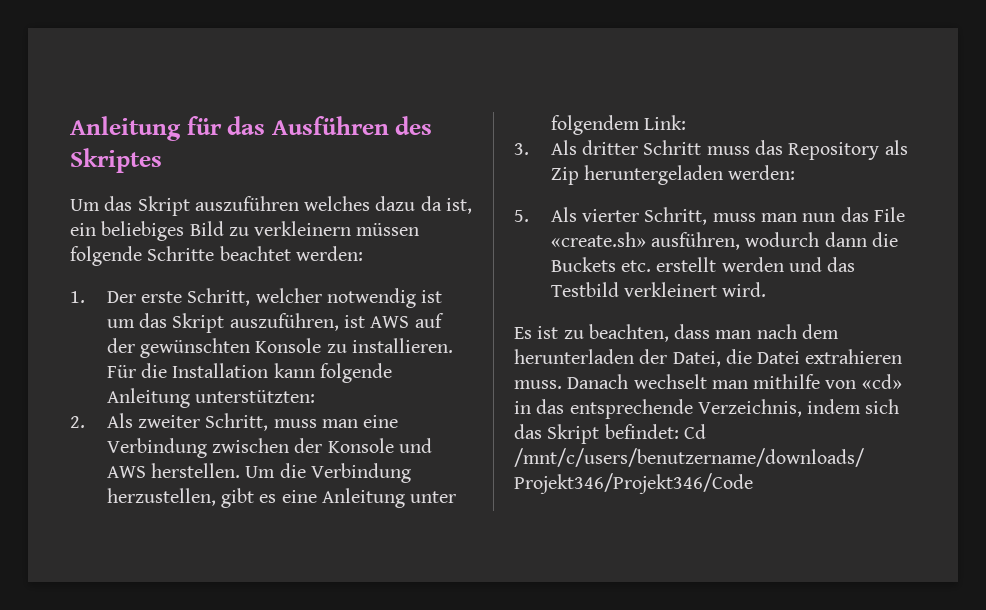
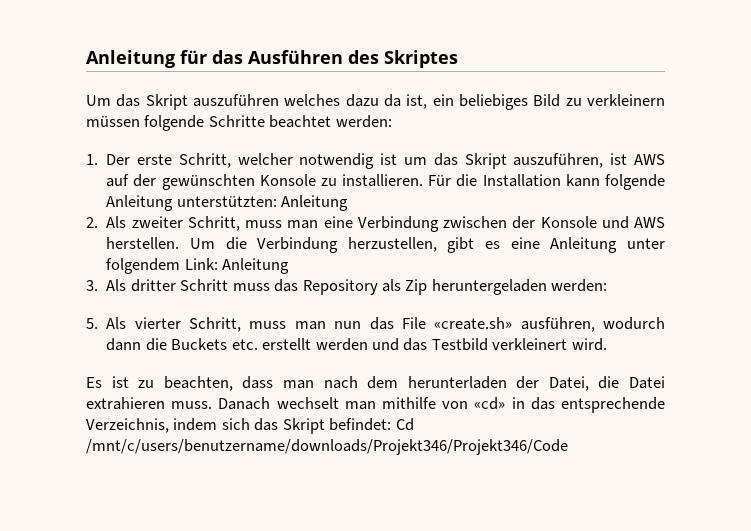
- Für die Installation kann folgende Anleitung unterstützten:
+ Für die Installation kann folgende Anleitung unterstützten: Anleitung
- Um die Verbindung herzustellen, gibt es eine Anleitung unter folgendem Link:
+ Um die Verbindung herzustellen, gibt es eine Anleitung unter folgendem Link: Anleitung

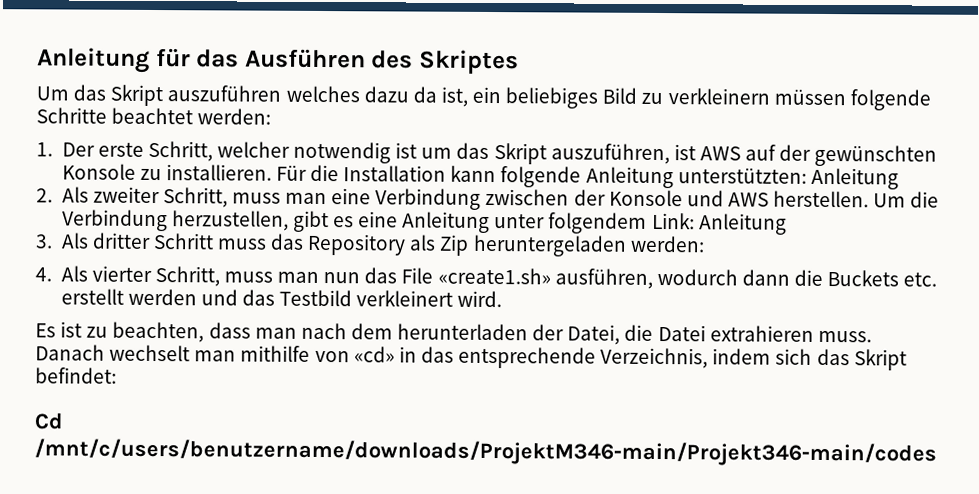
- 5. Als vierter Schritt, muss man nun das File «create.sh» ausführen, wodurch dann die Buckets etc. erstellt werden und das Testbild verkleinert wird.
+ 4. Als vierter Schritt, muss man nun das File «create1.sh» ausführen, wodurch dann die Buckets etc. erstellt werden und das Testbild verkleinert wird.
- Danach wechselt man mithilfe von «cd» in das entsprechende Verzeichnis, indem sich das Skript befindet: Cd /mnt/c/users/benutzername/downloads/Projekt346/Projekt346/Code
+ Danach wechselt man mithilfe von «cd» in das entsprechende Verzeichnis, indem sich das Skript befindet:
+ Cd /mnt/c/users/benutzername/downloads/ProjektM346-main/Projekt346-main/codes

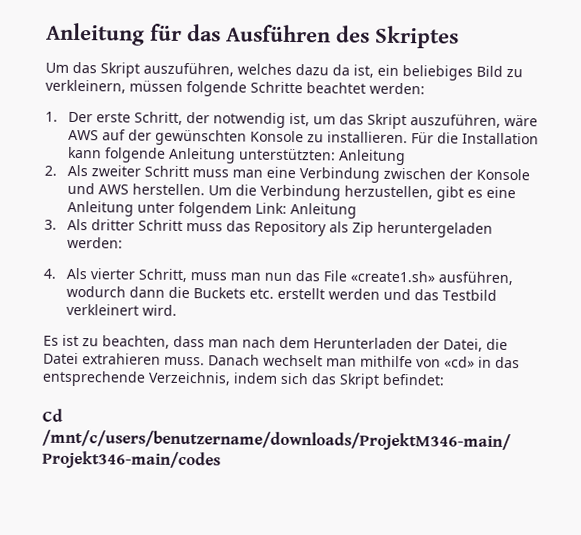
- Um das Skript auszuführen welches dazu da ist, ein beliebiges Bild zu verkleinern müssen folgende Schritte beachtet werden:
+ Um das Skript auszuführen, welches dazu da ist, ein beliebiges Bild zu verkleinern, müssen folgende Schritte beachtet werden:
- 1. Der erste Schritt, welcher notwendig ist um das Skript auszuführen, ist AWS auf der gewünschten Konsole zu installieren.
+ 1. Der erste Schritt, der notwendig ist, um das Skript auszuführen, wäre AWS auf der gewünschten Konsole zu installieren.
- 2. Als zweiter Schritt, muss man eine Verbindung zwischen der Konsole und AWS herstellen.
+ 2. Als zweiter Schritt muss man eine Verbindung zwischen der Konsole und AWS herstellen.
- Es ist zu beachten, dass man nach dem herunterladen der Datei, die Datei extrahieren muss.
+ Es ist zu beachten, dass man nach dem Herunterladen der Datei, die Datei extrahieren muss.

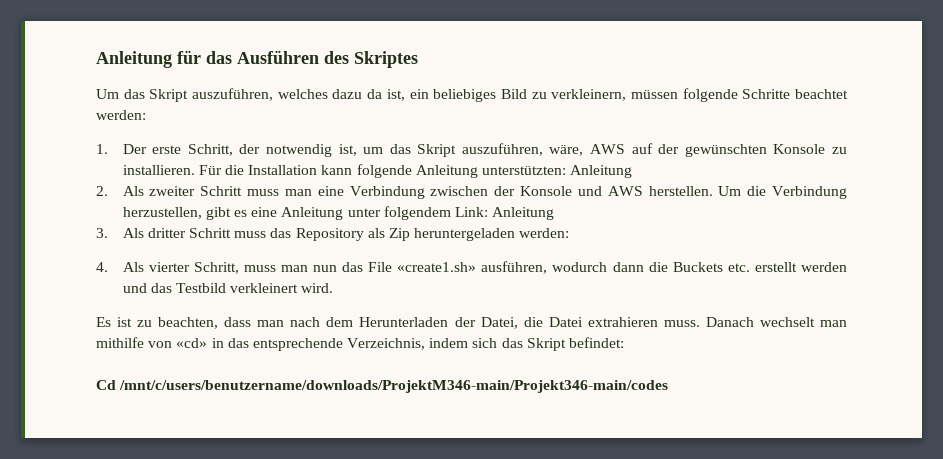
- 1. Der erste Schritt, der notwendig ist, um das Skript auszuführen, wäre AWS auf der gewünschten Konsole zu installieren.
+ 1. Der erste Schritt, der notwendig ist, um das Skript auszuführen, wäre, AWS auf der gewünschten Konsole zu installieren.

